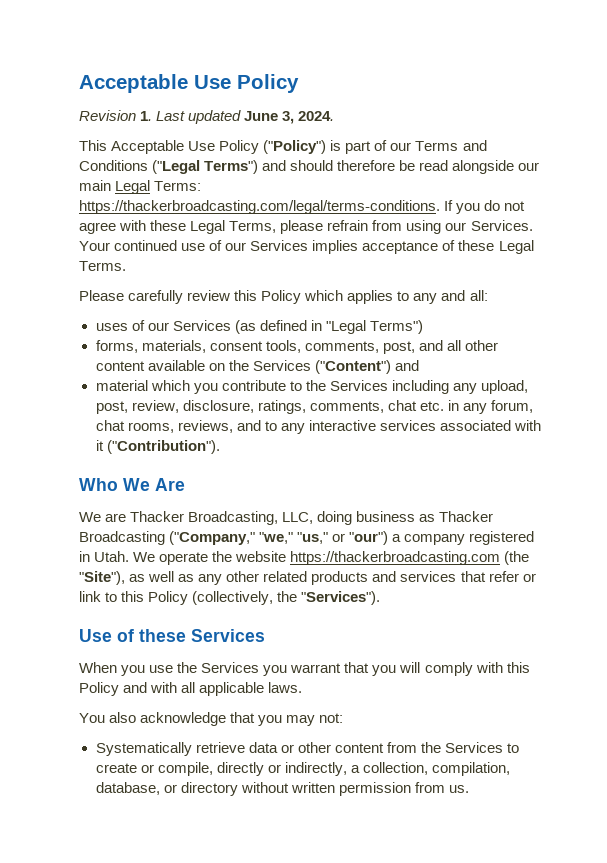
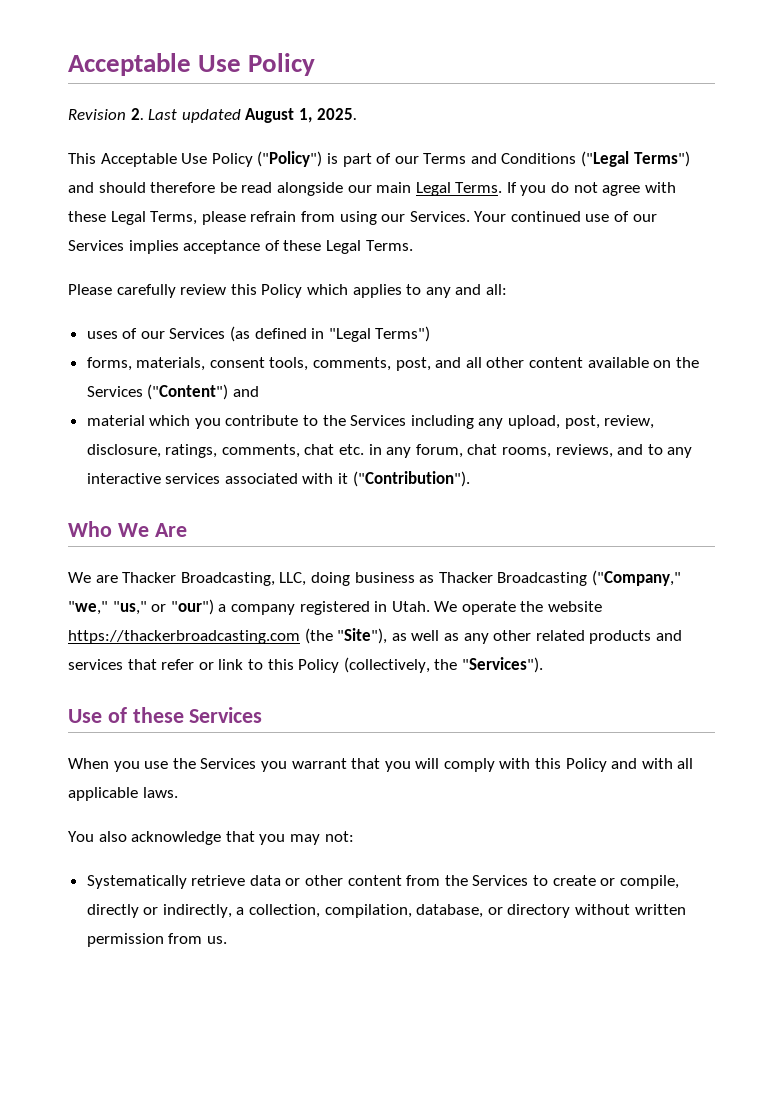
- Revision 1. Last updated June 3, 2024.
+ Revision 2. Last updated August 1, 2025.
- This Acceptable Use Policy ("Policy") is part of our Terms and Conditions ("Legal Terms") and should therefore be read alongside our main Legal Terms: https://thackerbroadcasting.com/legal/terms-conditions. If you do not agree with these Legal Terms, please refrain from using our Services.
+ This Acceptable Use Policy ("Policy") is part of our Terms and Conditions ("Legal Terms") and should therefore be read alongside our main Legal Terms. If you do not agree with these Legal Terms, please refrain from using our Services.

